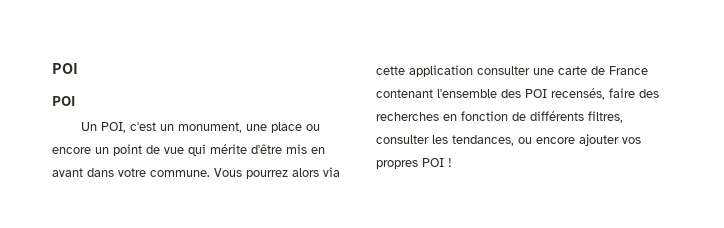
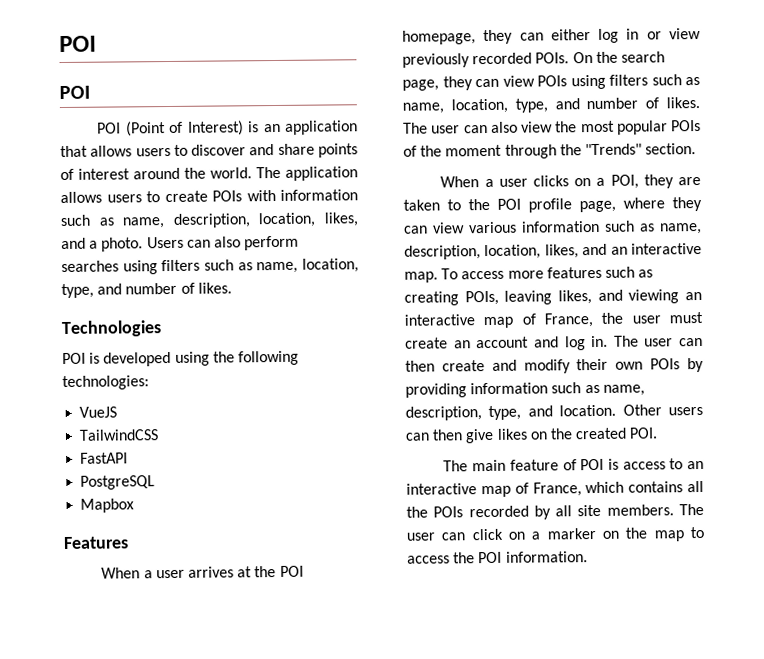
- Un POI, c'est un monument, une place ou encore un point de vue qui mérite d'être mis en avant dans votre commune. Vous pourrez alors via cette application consulter une carte de France contenant l'ensemble des POI recensés, faire des recherches en fonction de différents filtres, consulter les tendances, ou encore ajouter vos propres POI !
+ POI (Point of Interest) is an application that allows users to discover and share points of interest around the world. The application allows users to create POIs with information such as name, description, location, likes, and a photo. Users can also perform searches using filters such as name, location, type, and number of likes.
+ Technologies
+ POI is developed using the following technologies:
+ VueJS
+ TailwindCSS
+ FastAPI
+ PostgreSQL
+ Mapbox
+ Features
+ When a user arrives at the POI homepage, they can either log in or view previously recorded POIs. On the search page, they can view POIs using filters such as name, location, type, and number of likes. The user can also view the most popular POIs of the moment through the "Trends" section.
+ When a user clicks on a POI, they are taken to the POI profile page, where they can view various information such as name, description, location, likes, and an interactive map. To access more features such as creating POIs, leaving likes, and viewing an interactive map of France, the user must create an account and log in. The user can then create and modify their own POIs by providing information such as name, description, type, and location. Other users can then give likes on the created POI.
+ The main feature of POI is access to an interactive map of France, which contains all the POIs recorded by all site members. The user can click on a marker on the map to access the POI information.

